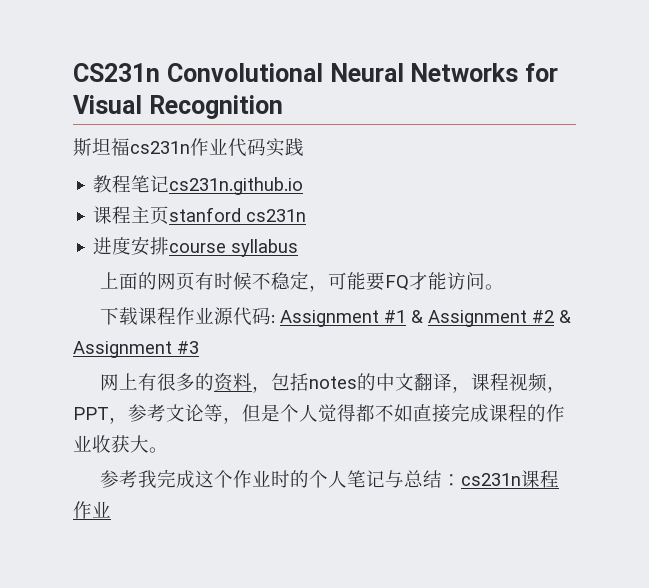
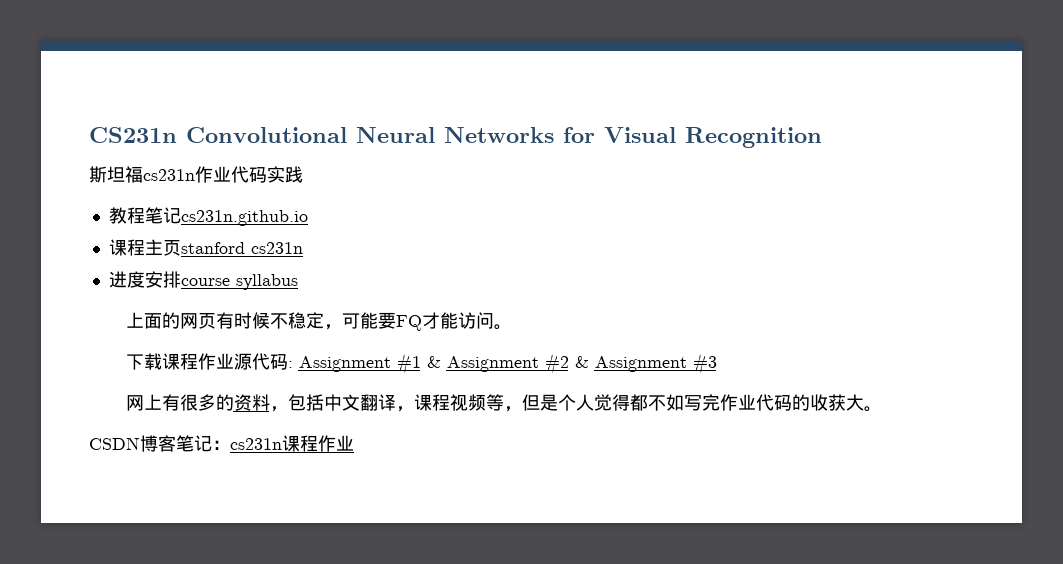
- 网上有很多的资料，包括notes的中文翻译，课程视频，PPT，参考文论等，但是个人觉得都不如直接完成课程的作业收获大。
- 参考我完成这个作业时的个人笔记与总结：cs231n课程作业
+ 网上有很多的资料，包括中文翻译，课程视频等，但是个人觉得都不如写完作业代码的收获大。
+ CSDN博客笔记：cs231n课程作业

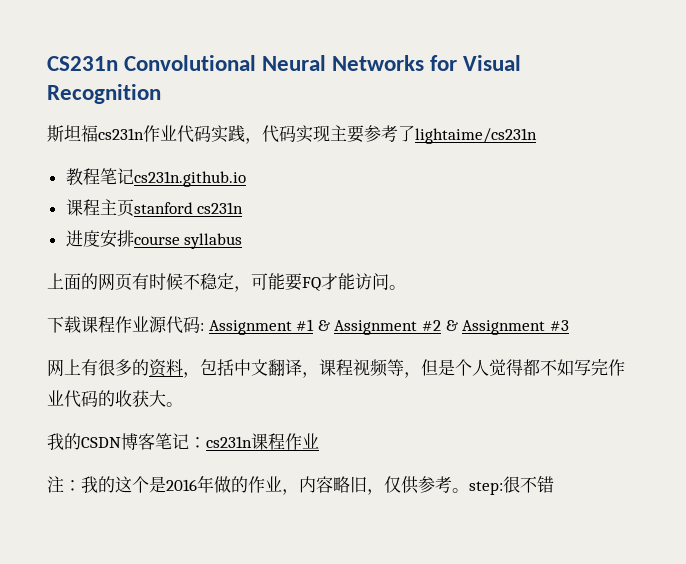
- 斯坦福cs231n作业代码实践
+ 斯坦福cs231n作业代码实践，代码实现主要参考了lightaime/cs231n
- CSDN博客笔记：cs231n课程作业
+ 我的CSDN博客笔记：cs231n课程作业
+ 注：我的这个是2016年做的作业，内容略旧，仅供参考。step:很不错

